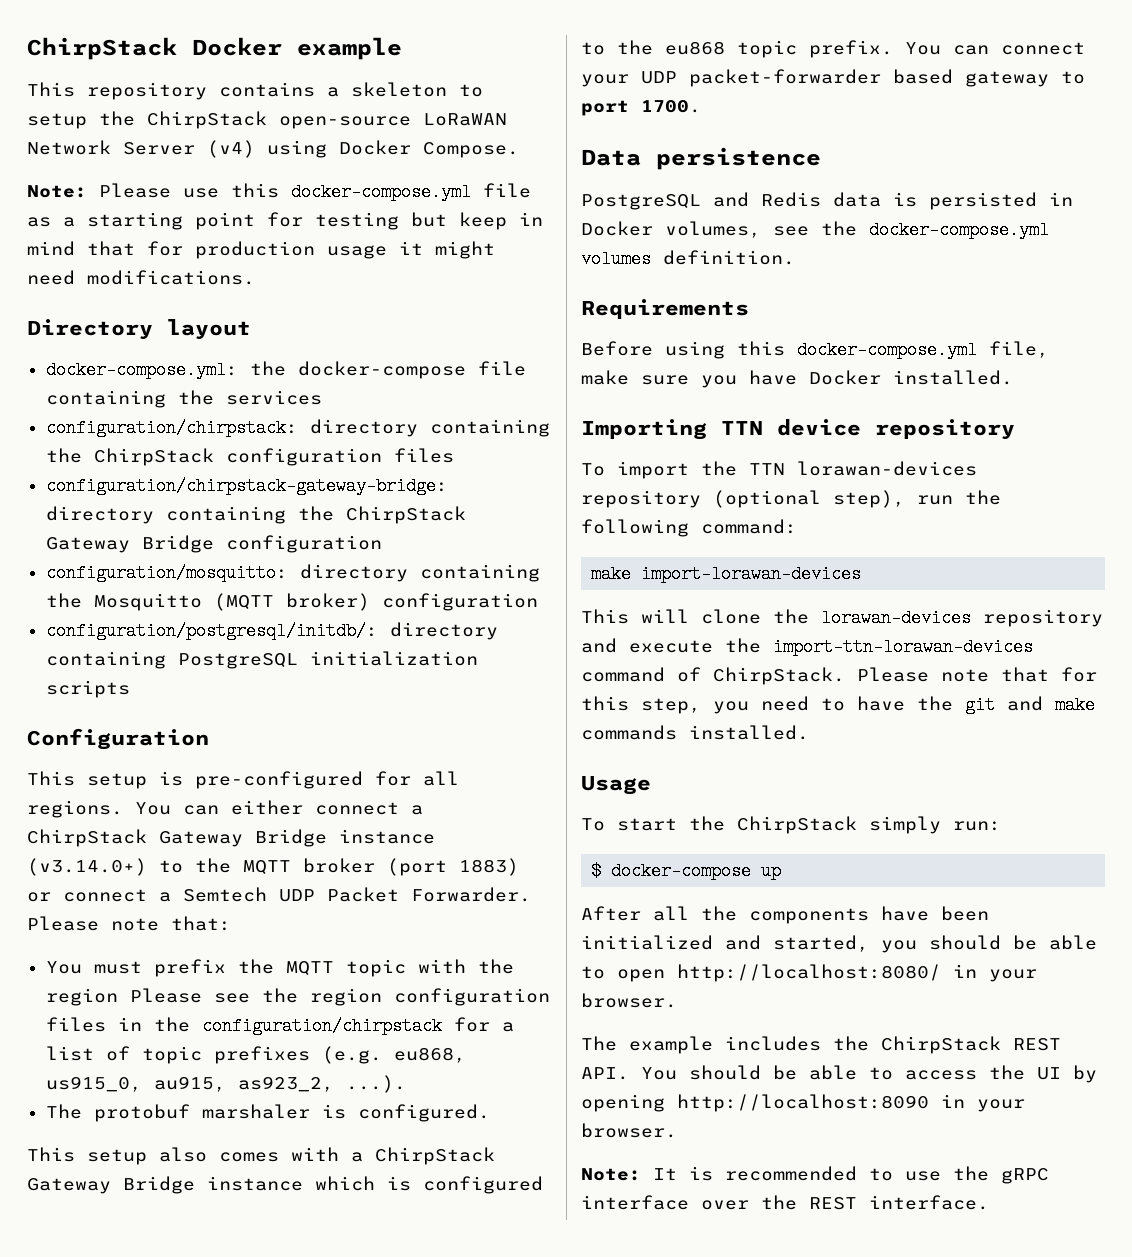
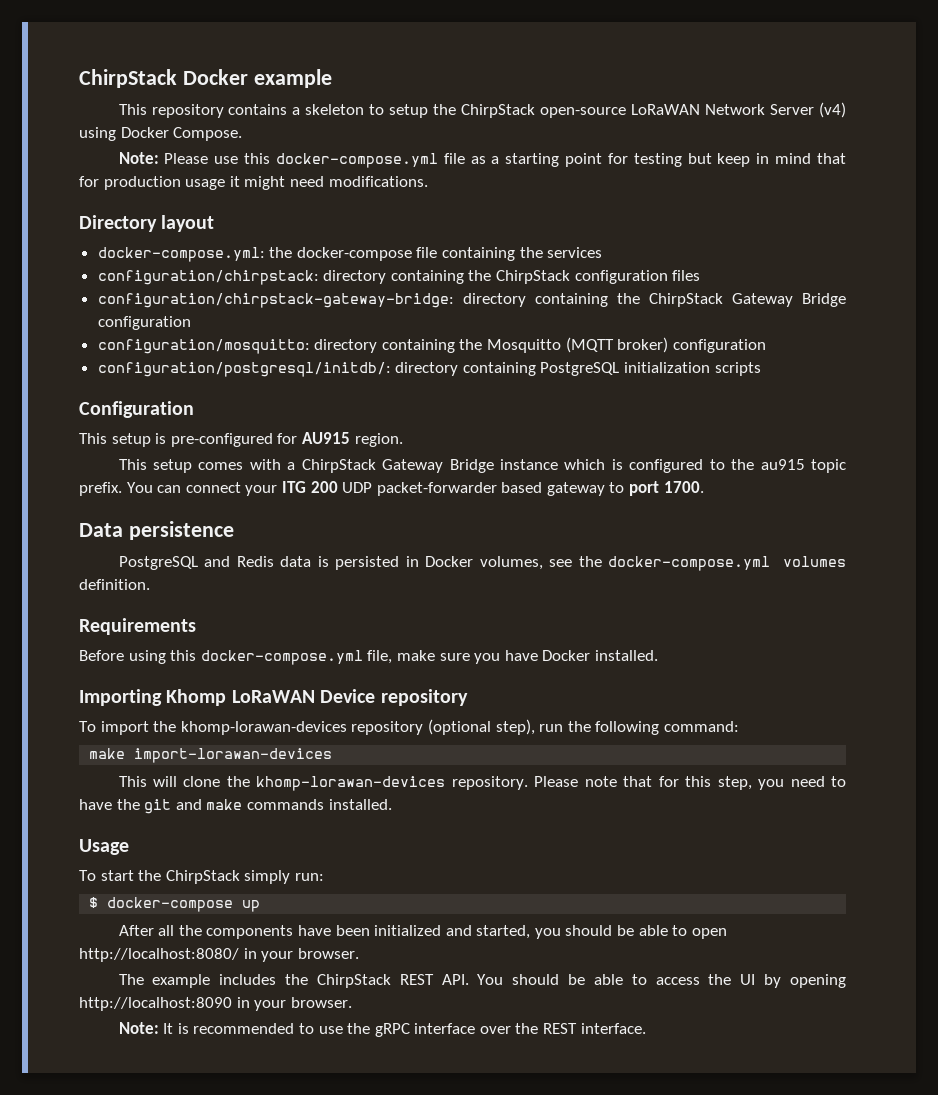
- This setup is pre-configured for all regions. You can either connect a ChirpStack Gateway Bridge instance (v3.14.0+) to the MQTT broker (port 1883) or connect a Semtech UDP Packet Forwarder. Please note that:
- You must prefix the MQTT topic with the region Please see the region configuration files in the configuration/chirpstack for a list of topic prefixes (e.g. eu868, us915_0, au915, as923_2, ...).
- The protobuf marshaler is configured.
- This setup also comes with a ChirpStack Gateway Bridge instance which is configured to the eu868 topic prefix.
+ This setup is pre-configured for AU915 region.
+ This setup comes with a ChirpStack Gateway Bridge instance which is configured to the au915 topic prefix.
- You can connect your UDP packet-forwarder based gateway to port 1700.
+ You can connect your ITG 200 UDP packet-forwarder based gateway to port 1700.
- Importing TTN device repository
+ Importing Khomp LoRaWAN Device repository
- To import the TTN lorawan-devices repository (optional step), run the following command:
+ To import the khomp-lorawan-devices repository (optional step), run the following command:
- This will clone the lorawan-devices repository and execute the import-ttn-lorawan-devices command of ChirpStack.
+ This will clone the khomp-lorawan-devices repository.

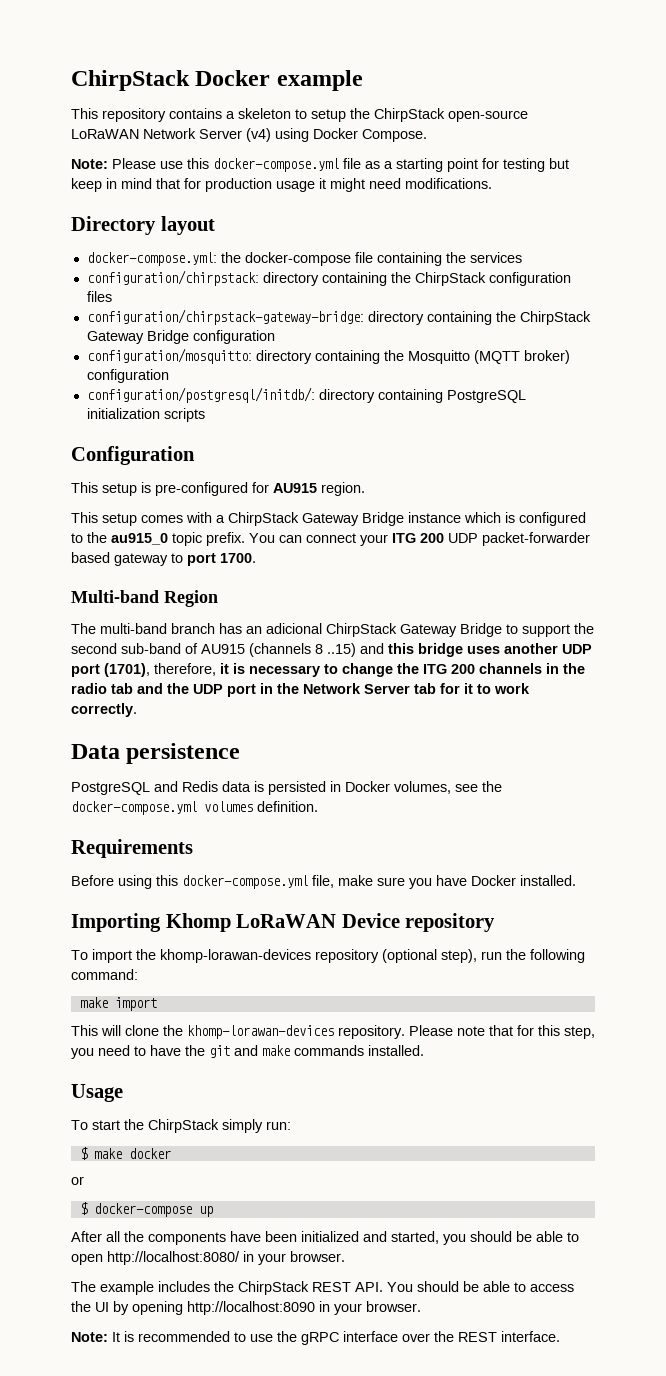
- This setup comes with a ChirpStack Gateway Bridge instance which is configured to the au915 topic prefix.
+ This setup comes with a ChirpStack Gateway Bridge instance which is configured to the au915_0 topic prefix.
+ Multi-band Region
+ The multi-band branch has an adicional ChirpStack Gateway Bridge to support the second sub-band of AU915 (channels 8 ..15) and this bridge uses another UDP port (1701), therefore, it is necessary to change the ITG 200 channels in the radio tab and the UDP port in the Network Server tab for it to work correctly.
- make import-lorawan-devices
+ make import
+ $ make docker
+ or

